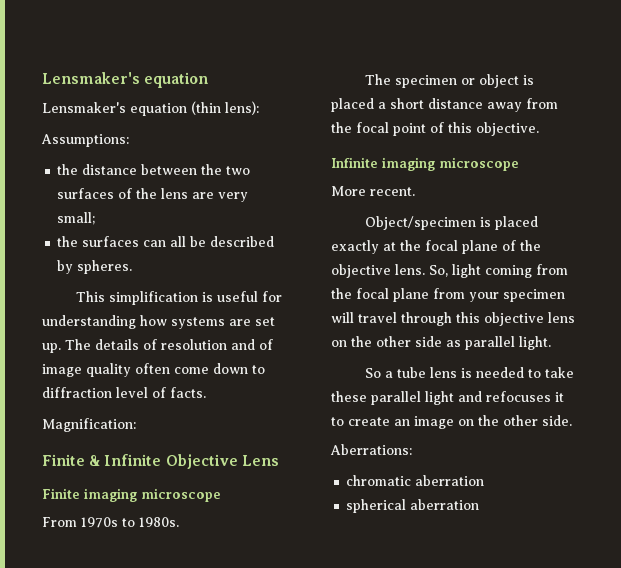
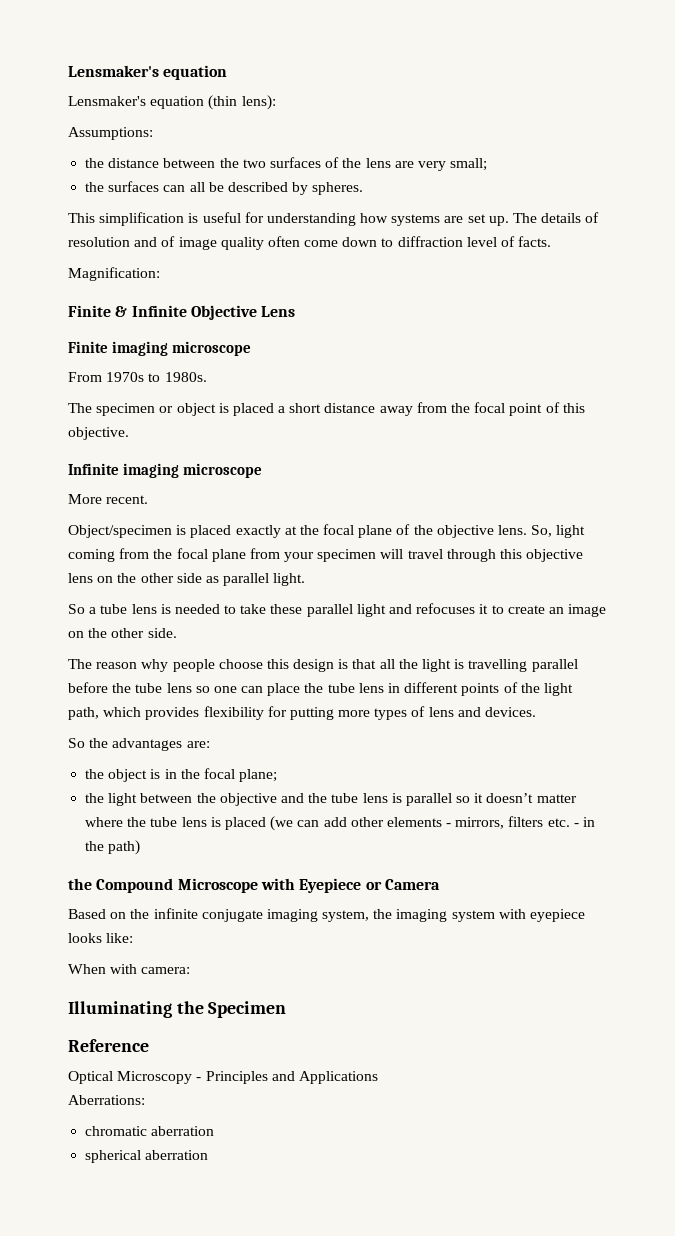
+ The reason why people choose this design is that all the light is travelling parallel before the tube lens so one can place the tube lens in different points of the light path, which provides flexibility for putting more types of lens and devices.
+ So the advantages are:
+ the object is in the focal plane;
+ the light between the objective and the tube lens is parallel so it doesn’t matter where the tube lens is placed (we can add other elements - mirrors, filters etc. - in the path)
+ the Compound Microscope with Eyepiece or Camera
+ Based on the infinite conjugate imaging system, the imaging system with eyepiece looks like:
+ When with camera:
+ Illuminating the Specimen
+ Reference
+ Optical Microscopy - Principles and Applications

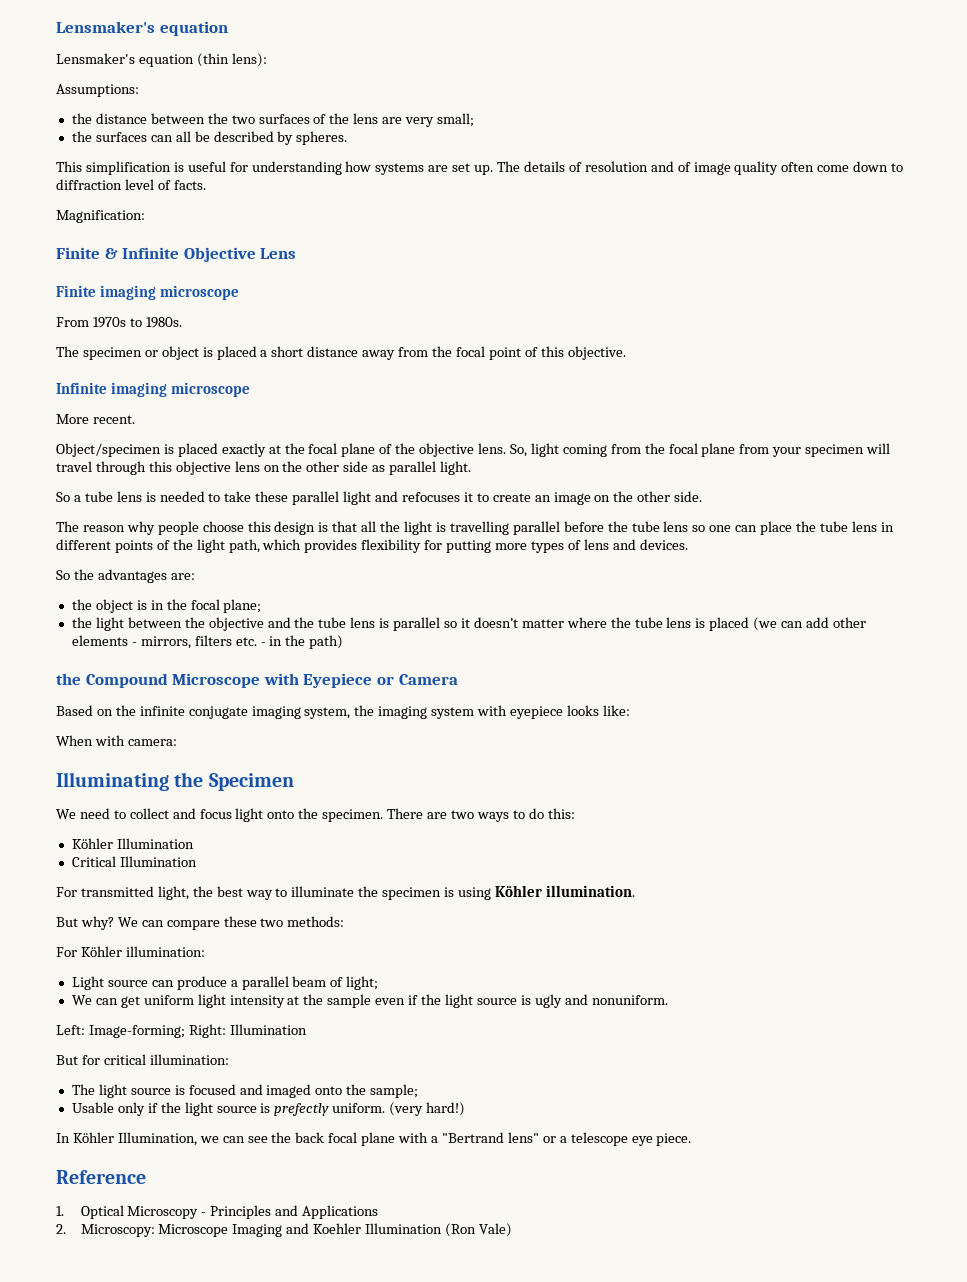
+ We need to collect and focus light onto the specimen. There are two ways to do this:
+ Köhler Illumination
+ Critical Illumination
+ For transmitted light, the best way to illuminate the specimen is using Köhler illumination.
+ But why? We can compare these two methods:
+ For Köhler illumination:
+ Light source can produce a parallel beam of light;
+ We can get uniform light intensity at the sample even if the light source is ugly and nonuniform.
+ Left: Image-forming; Right: Illumination
+ But for critical illumination:
+ The light source is focused and imaged onto the sample;
+ Usable only if the light source is prefectly uniform. (very hard!)
+ In Köhler Illumination, we can see the back focal plane with a "Bertrand lens" or a telescope eye piece.
- Optical Microscopy - Principles and Applications
+ 1. Optical Microscopy - Principles and Applications
- Aberrations:
- chromatic aberration
- spherical aberration
+ 2. Microscopy: Microscope Imaging and Koehler Illumination (Ron Vale)

